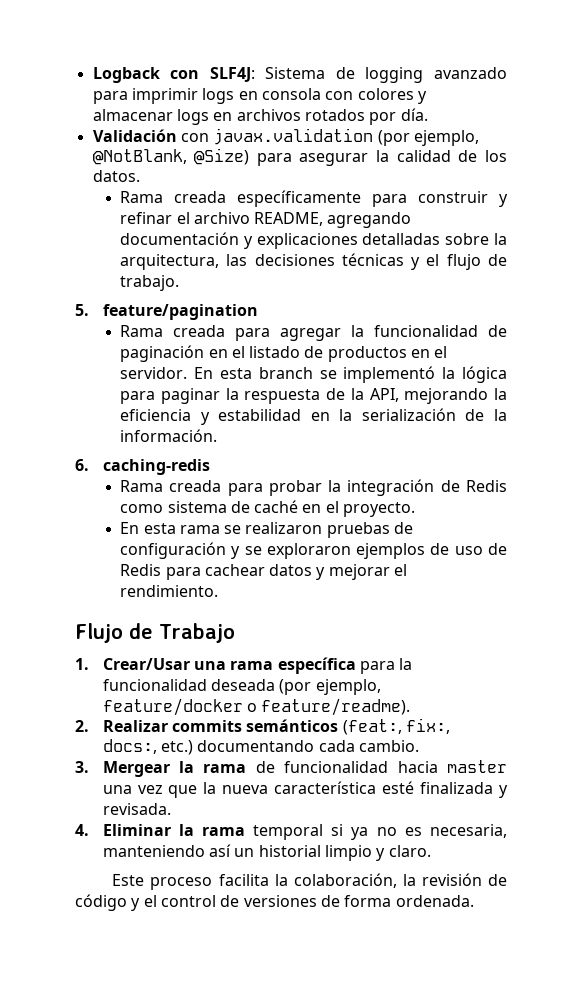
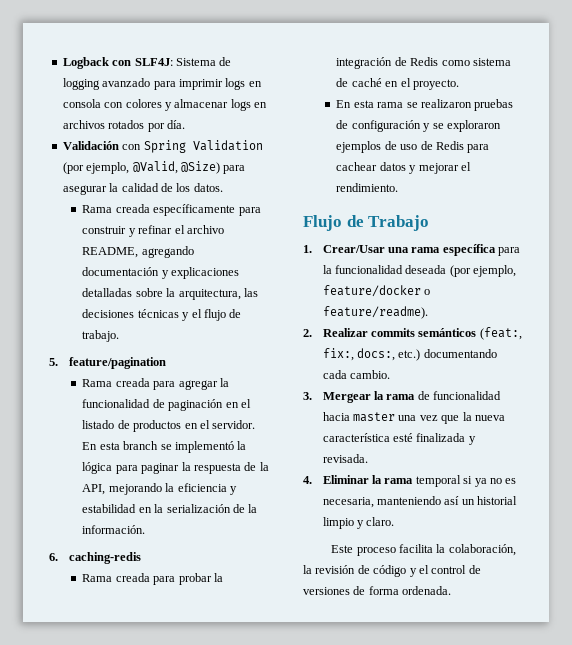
- Validación con javax.validation (por ejemplo, @NotBlank, @Size) para asegurar la calidad de los datos.
+ Validación con Spring Validation (por ejemplo, @Valid, @Size) para asegurar la calidad de los datos.

